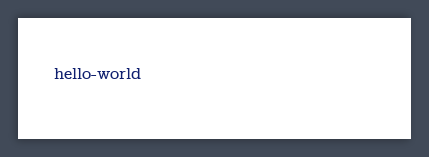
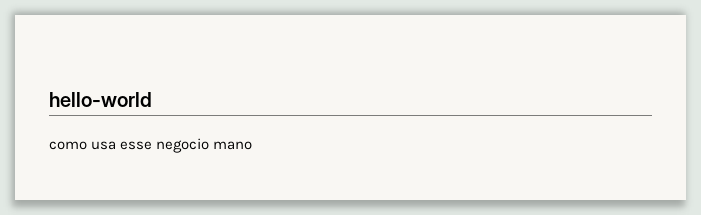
+ como usa esse negocio mano

